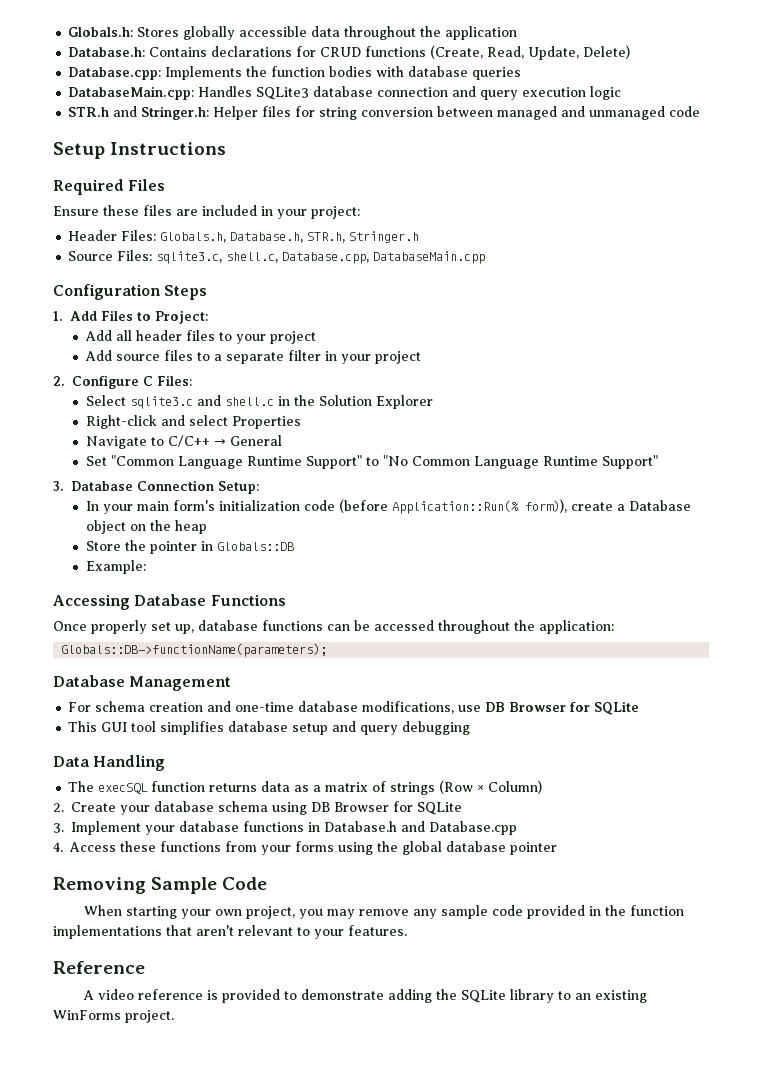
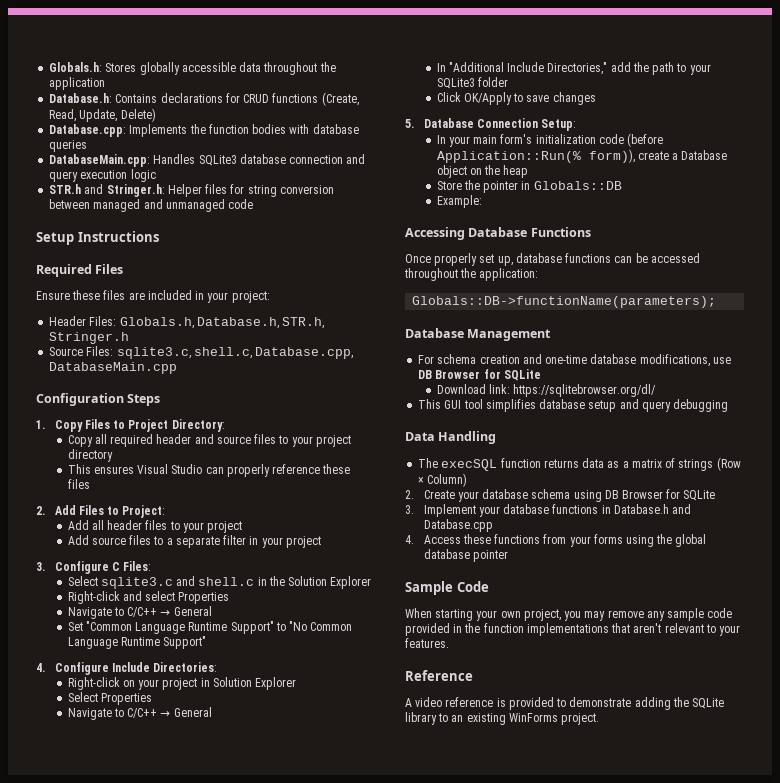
- 1. Add Files to Project:
+ 1. Copy Files to Project Directory:
+ Copy all required header and source files to your project directory
+ This ensures Visual Studio can properly reference these files
+ 2. Add Files to Project:
- 2. Configure C Files:
+ 3. Configure C Files:
- 3. Database Connection Setup:
+ 4. Configure Include Directories:
+ Right-click on your project in Solution Explorer
+ Select Properties
+ Navigate to C/C++ → General
+ In "Additional Include Directories," add the path to your SQLite3 folder
+ Click OK/Apply to save changes
+ 5. Database Connection Setup:
+ Download link: https://sqlitebrowser.org/dl/
- Removing Sample Code
+ Sample Code

